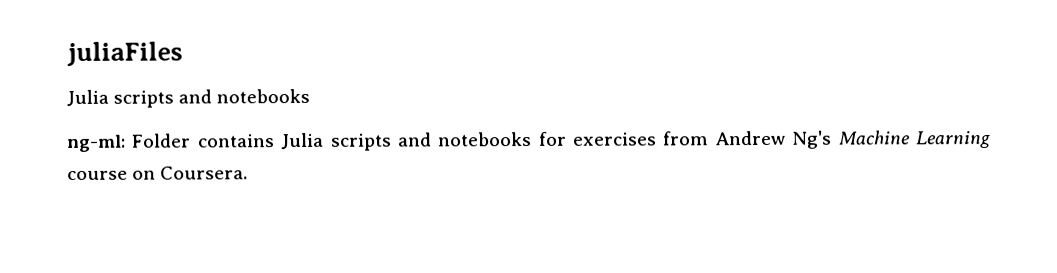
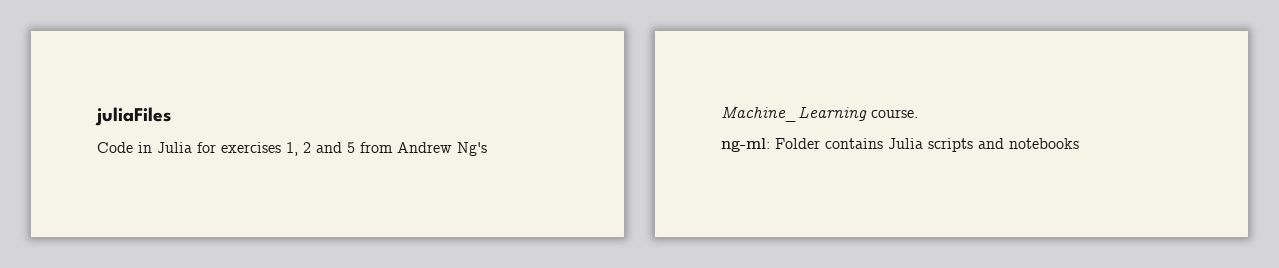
  juliaFiles
- Julia scripts and notebooks
+ Code in Julia for exercises 1, 2 and 5 from Andrew Ng's Machine_Learning course.
- ng-ml: Folder contains Julia scripts and notebooks for exercises from Andrew Ng's Machine Learning course on Coursera.
+ ng-ml: Folder contains Julia scripts and notebooks

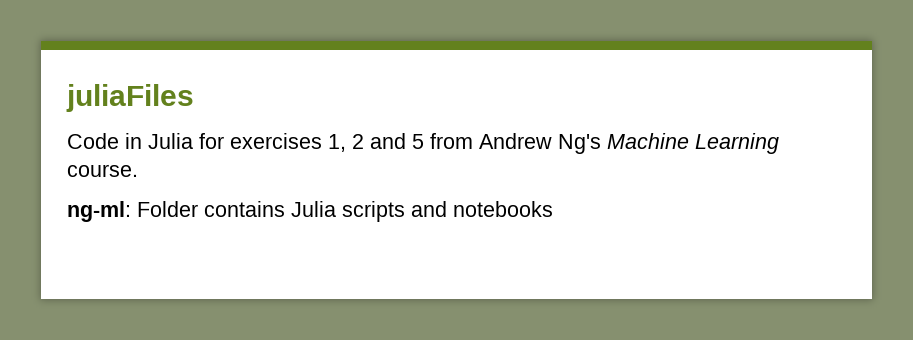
- Code in Julia for exercises 1, 2 and 5 from Andrew Ng's Machine_Learning course.
+ Code in Julia for exercises 1, 2 and 5 from Andrew Ng's Machine Learning course.

